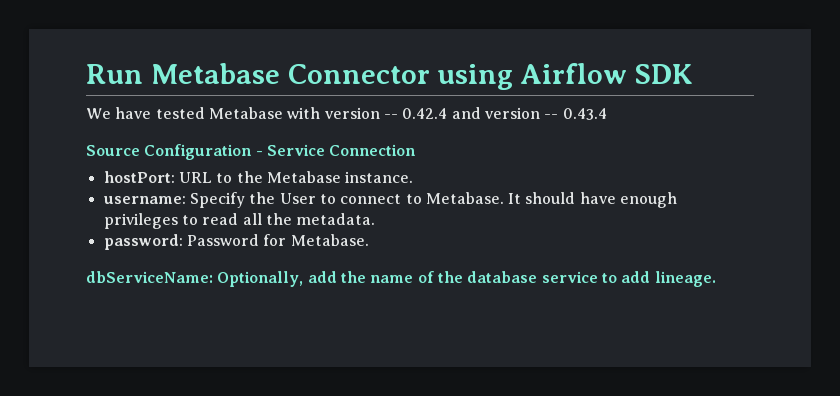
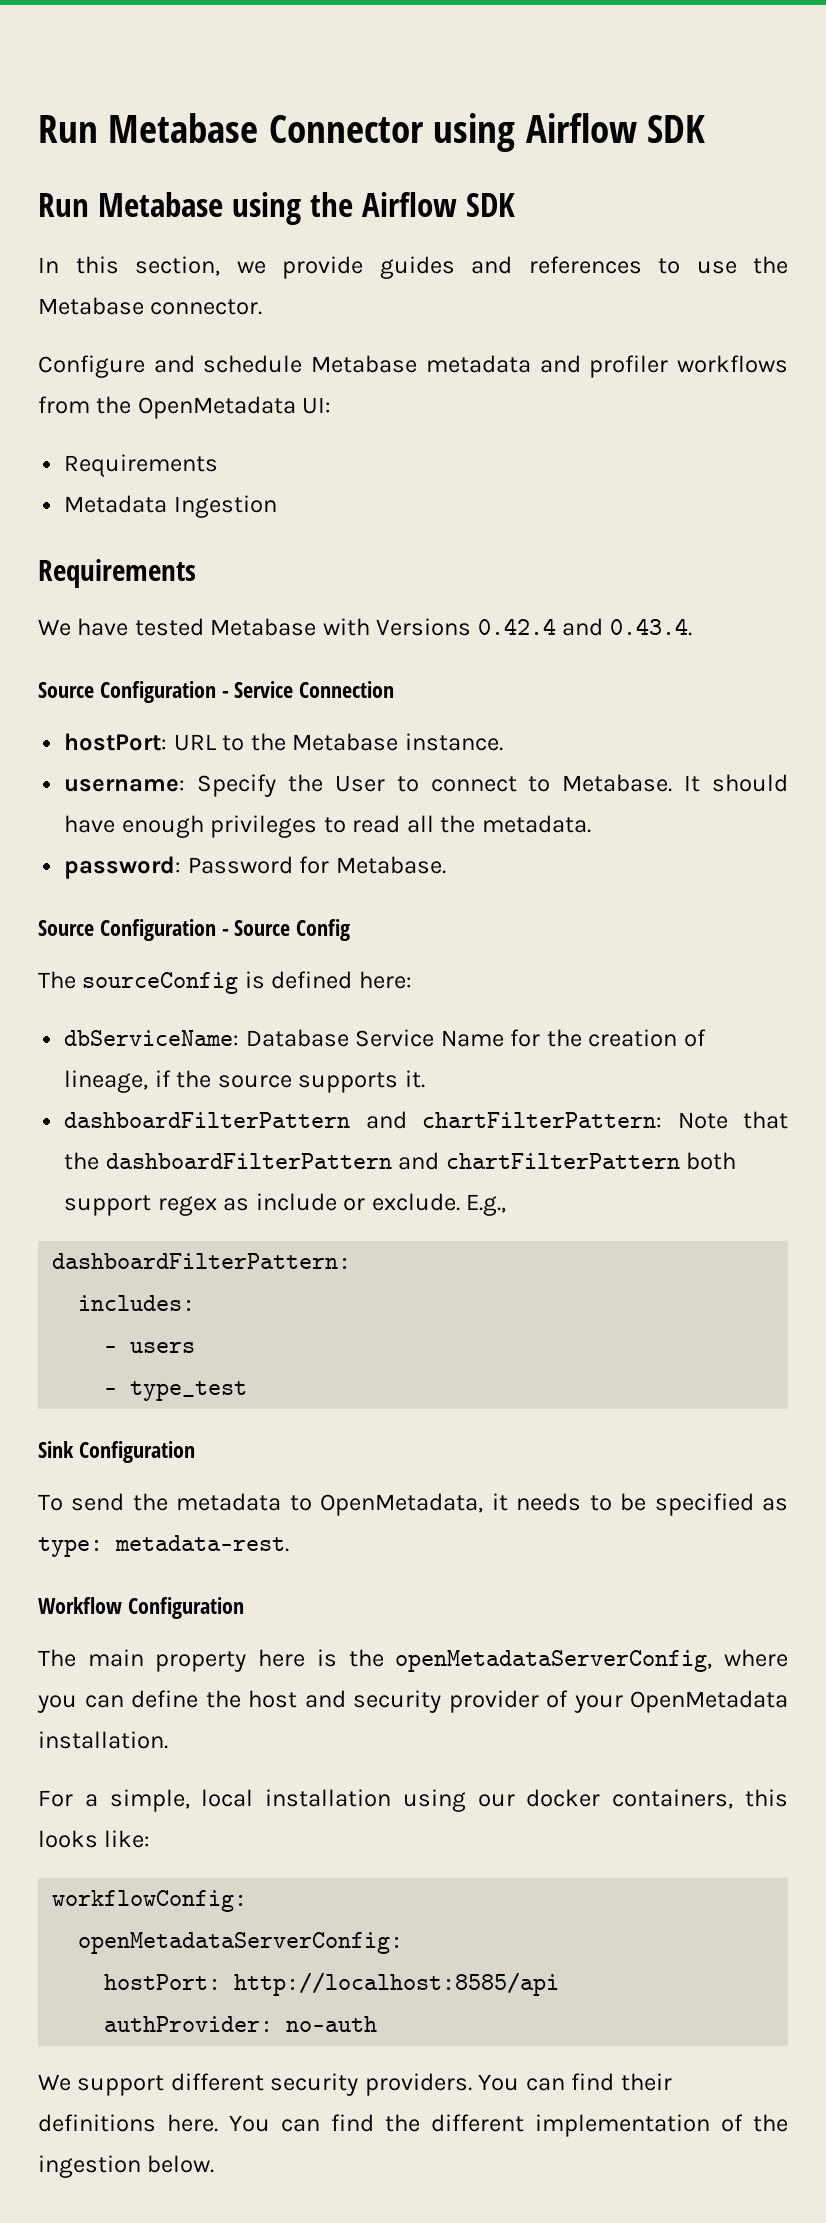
+ Run Metabase using the Airflow SDK
+ In this section, we provide guides and references to use the Metabase connector.
+ Configure and schedule Metabase metadata and profiler workflows from the OpenMetadata UI:
+ Requirements
+ Metadata Ingestion
+ Requirements
- We have tested Metabase with version -- 0.42.4 and version -- 0.43.4
+ We have tested Metabase with Versions 0.42.4 and 0.43.4.
- dbServiceName: Optionally, add the name of the database service to add lineage.
+ Source Configuration - Source Config
+ The sourceConfig is defined here:
+ dbServiceName: Database Service Name for the creation of lineage, if the source supports it.
+ dashboardFilterPattern and chartFilterPattern: Note that the dashboardFilterPattern and chartFilterPattern both support regex as include or exclude. E.g.,
+ dashboardFilterPattern:
+ includes:
+ - users
+ - type_test
+ Sink Configuration
+ To send the metadata to OpenMetadata, it needs to be specified as type: metadata-rest.
+ Workflow Configuration
+ The main property here is the openMetadataServerConfig, where you can define the host and security provider of your OpenMetadata installation.
+ For a simple, local installation using our docker containers, this looks like:
+ workflowConfig:
+ openMetadataServerConfig:
+ hostPort: http://localhost:8585/api
+ authProvider: no-auth
+ We support different security providers. You can find their definitions here. You can find the different implementation of the ingestion below.

